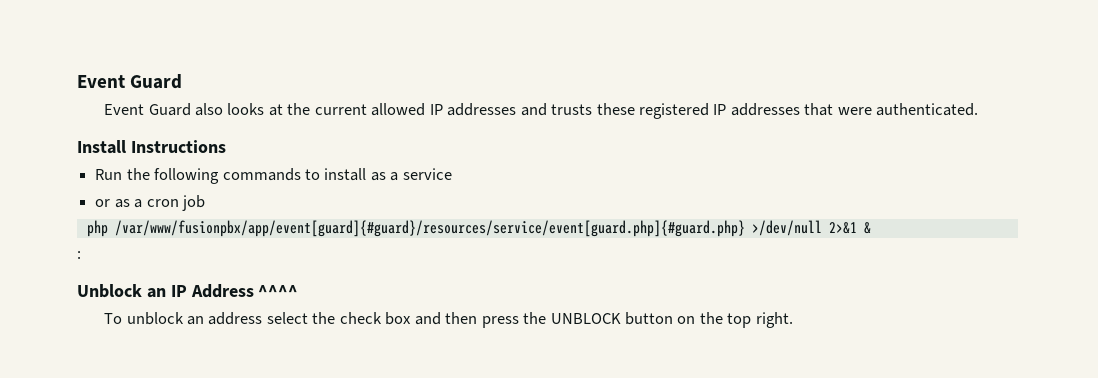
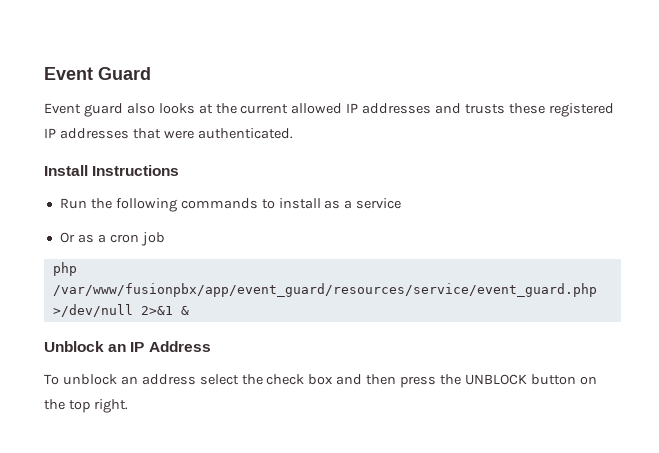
- Event Guard also looks at the current allowed IP addresses and trusts these registered IP addresses that were authenticated.
+ Event guard also looks at the current allowed IP addresses and trusts these registered IP addresses that were authenticated.
- or as a cron job
+ Or as a cron job
- php /var/www/fusionpbx/app/event[guard]{#guard}/resources/service/event[guard.php]{#guard.php} >/dev/null 2>&1 &
+ php /var/www/fusionpbx/app/event_guard/resources/service/event_guard.php >/dev/null 2>&1 &
- :
- Unblock an IP Address ^^^^
+ Unblock an IP Address

